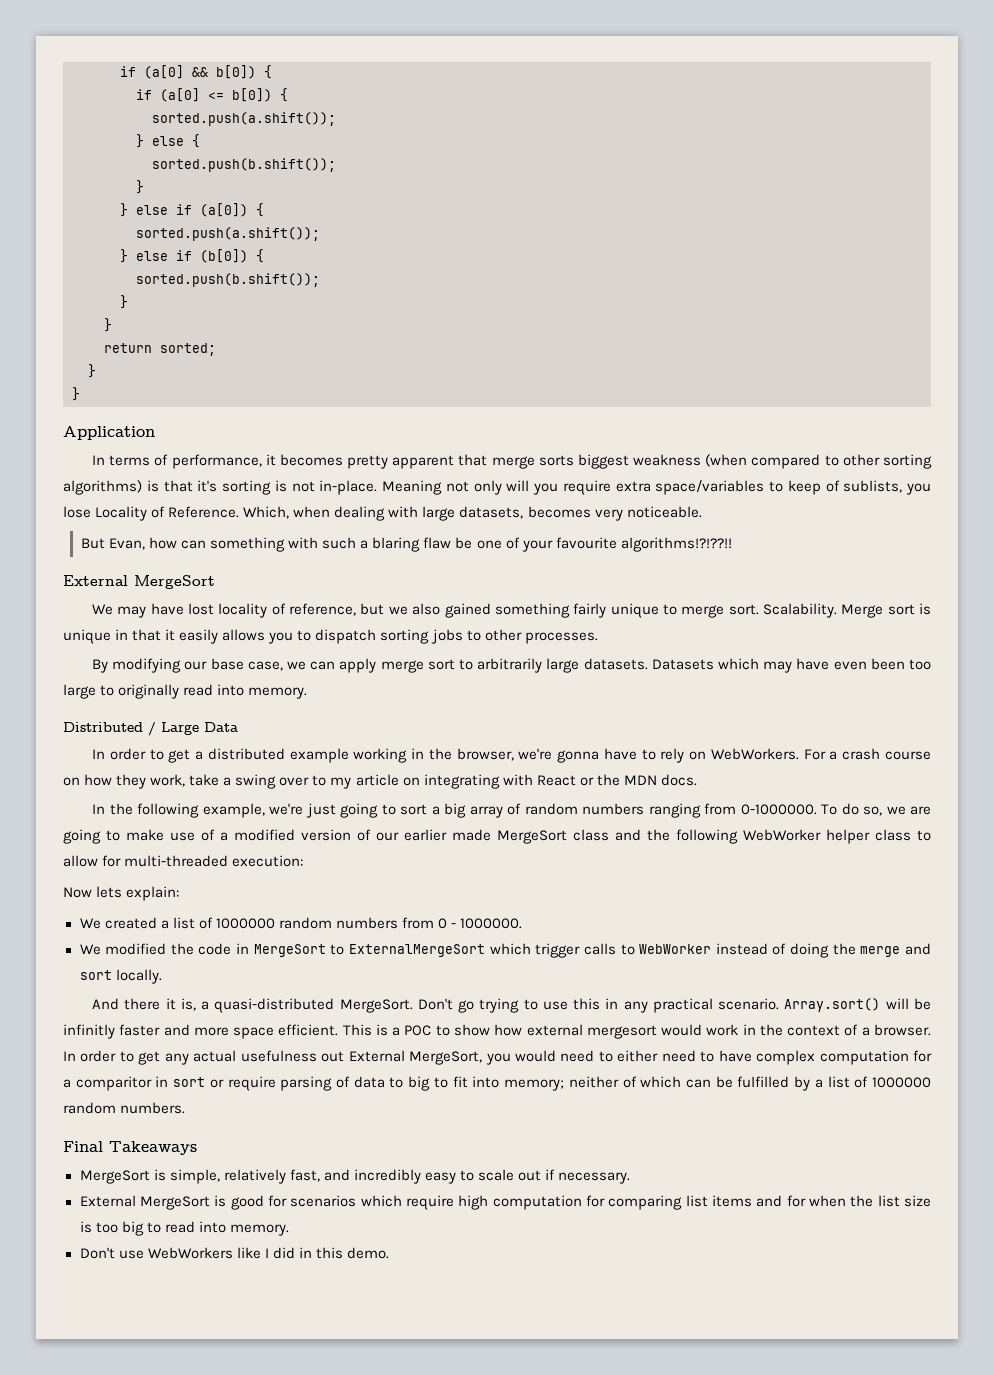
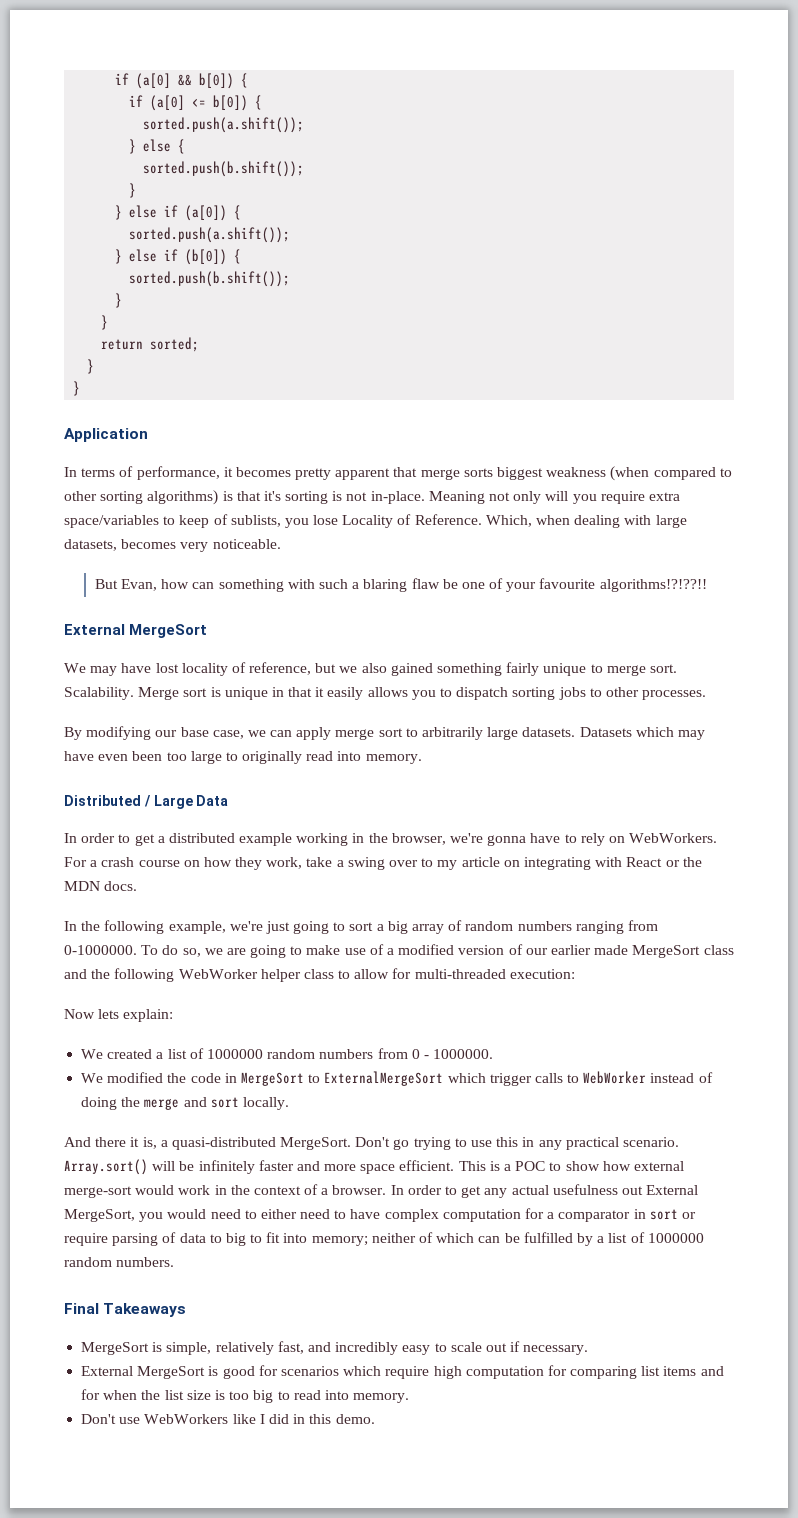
- Array.sort() will be infinitly faster and more space efficient.
+ Array.sort() will be infinitely faster and more space efficient.
- This is a POC to show how external mergesort would work in the context of a browser.
+ This is a POC to show how external merge-sort would work in the context of a browser.
- In order to get any actual usefulness out External MergeSort, you would need to either need to have complex computation for a comparitor in sort or require parsing of data to big to fit into memory; neither of which can be fulfilled by a list of 1000000 random numbers.
+ In order to get any actual usefulness out External MergeSort, you would need to either need to have complex computation for a comparator in sort or require parsing of data to big to fit into memory; neither of which can be fulfilled by a list of 1000000 random numbers.

